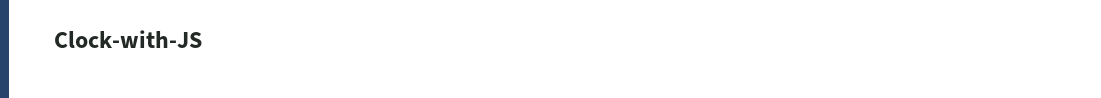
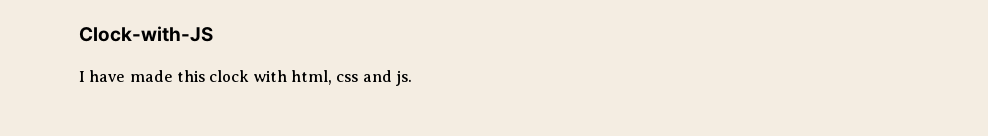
+ I have made this clock with html, css and js.

